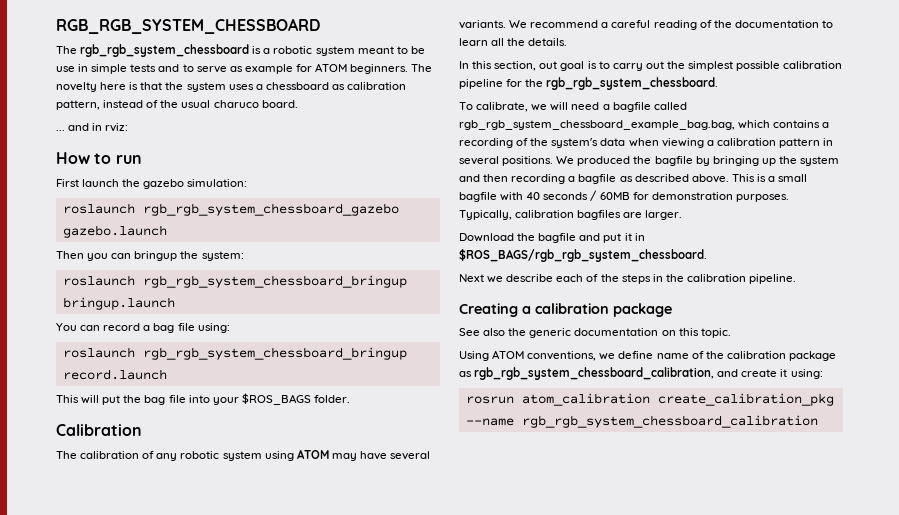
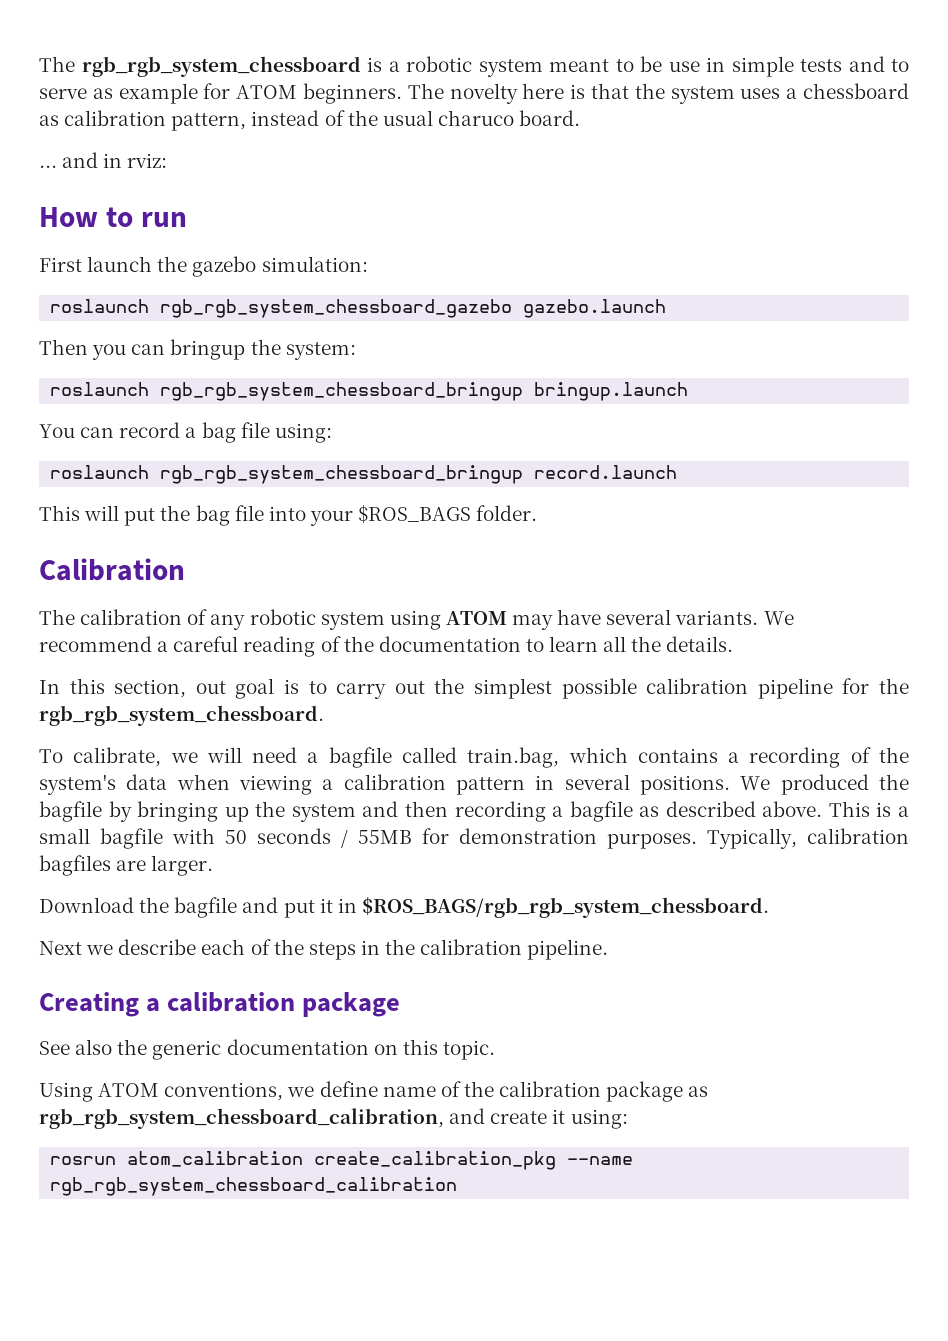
- RGB_RGB_SYSTEM_CHESSBOARD
- To calibrate, we will need a bagfile called rgb_rgb_system_chessboard_example_bag.bag, which contains a recording of the system's data when viewing a calibration pattern in several positions.
+ To calibrate, we will need a bagfile called train.bag, which contains a recording of the system's data when viewing a calibration pattern in several positions.
- This is a small bagfile with 40 seconds / 60MB for demonstration purposes.
+ This is a small bagfile with 50 seconds / 55MB for demonstration purposes.

